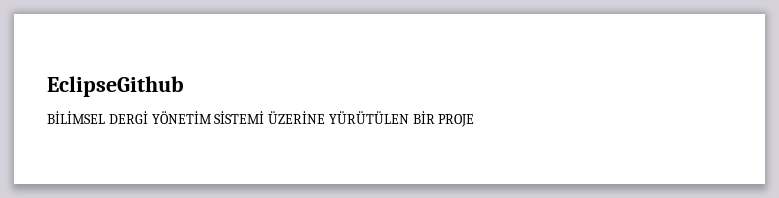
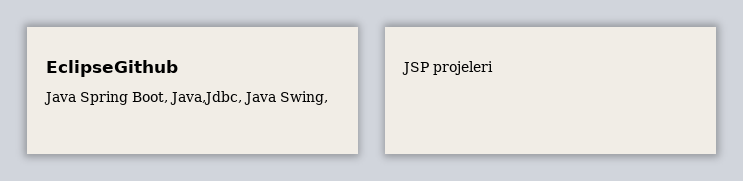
- BİLİMSEL DERGİ YÖNETİM SİSTEMİ ÜZERİNE YÜRÜTÜLEN BİR PROJE
+ Java Spring Boot, Java,Jdbc, Java Swing, JSP projeleri

